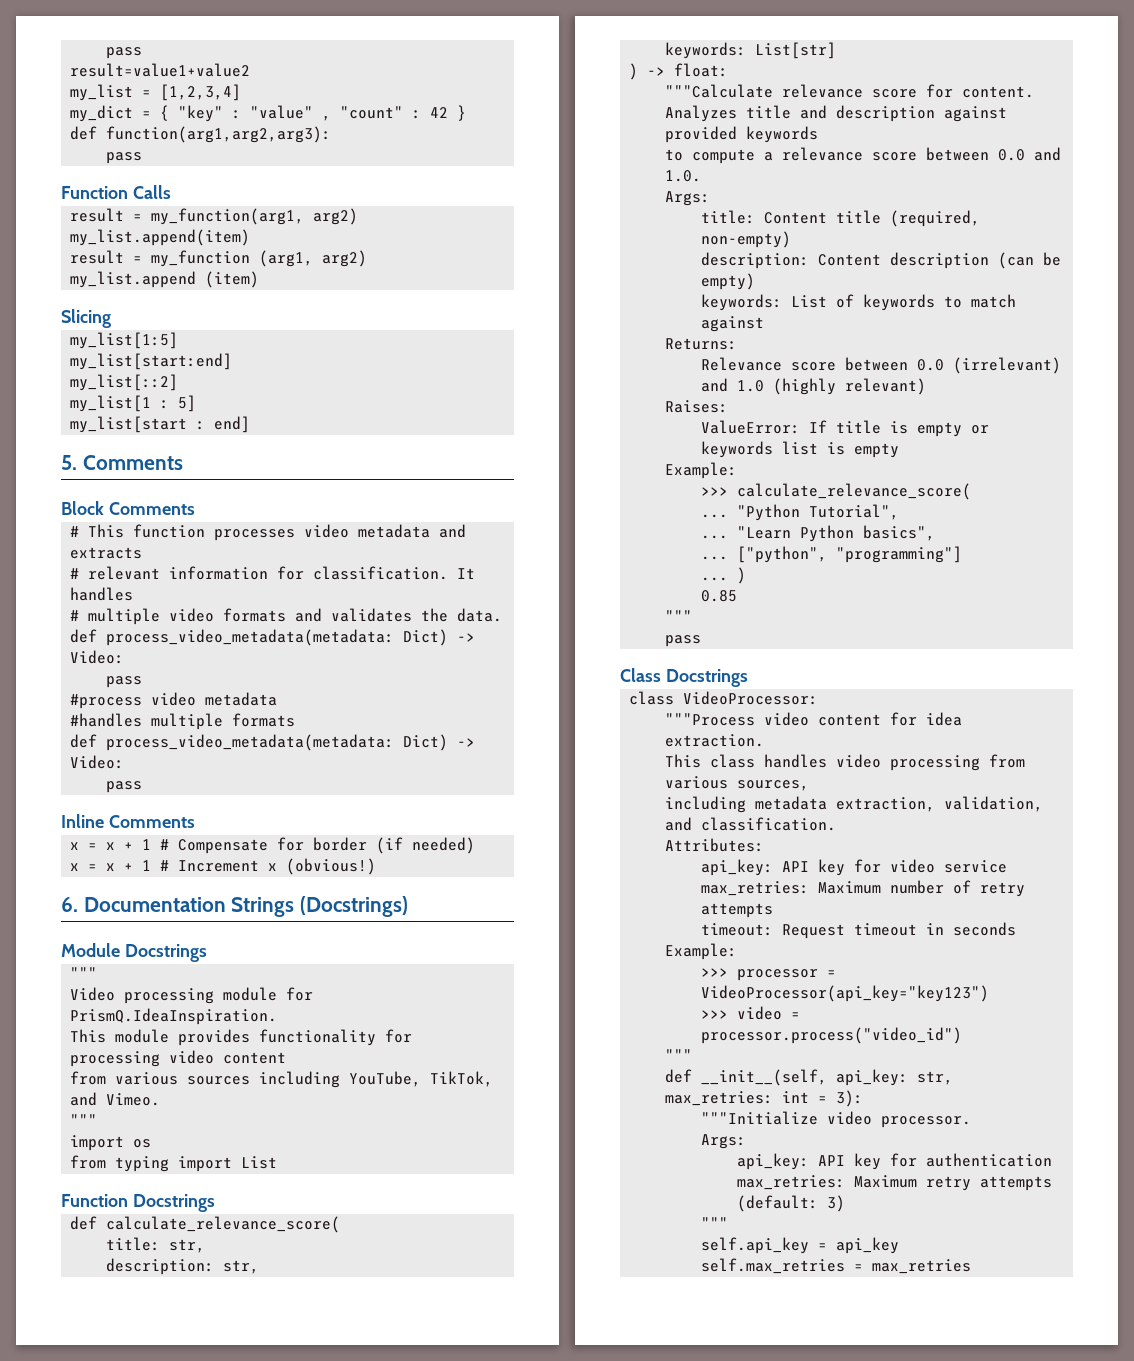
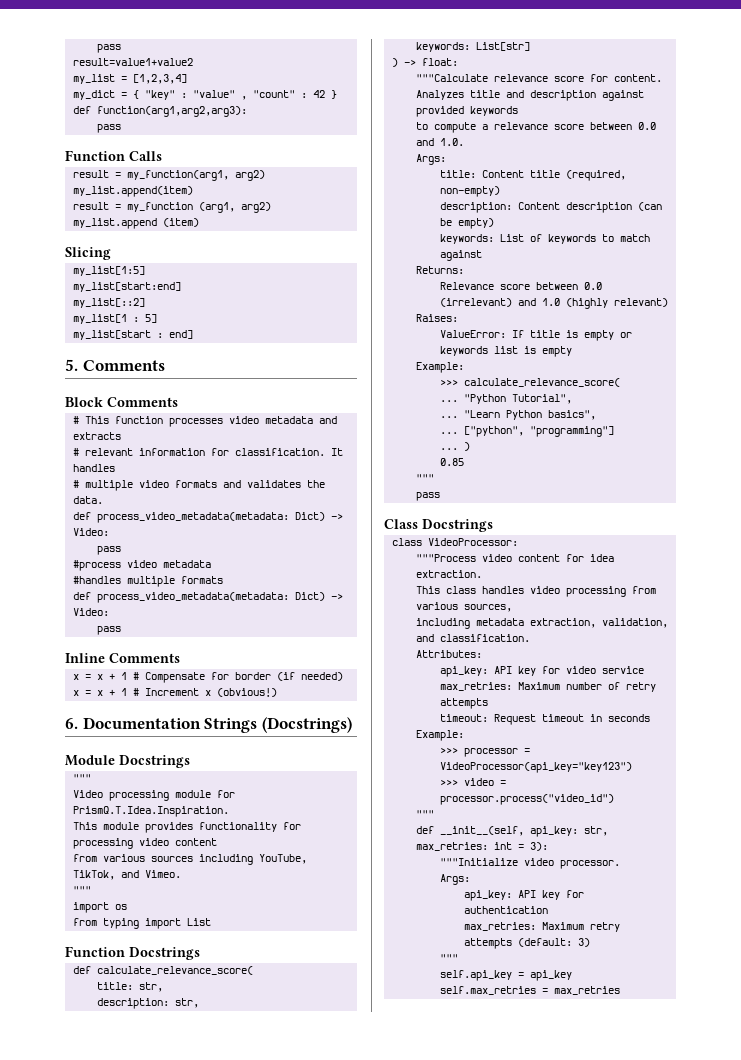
- Video processing module for PrismQ.IdeaInspiration.
+ Video processing module for PrismQ.T.Idea.Inspiration.

